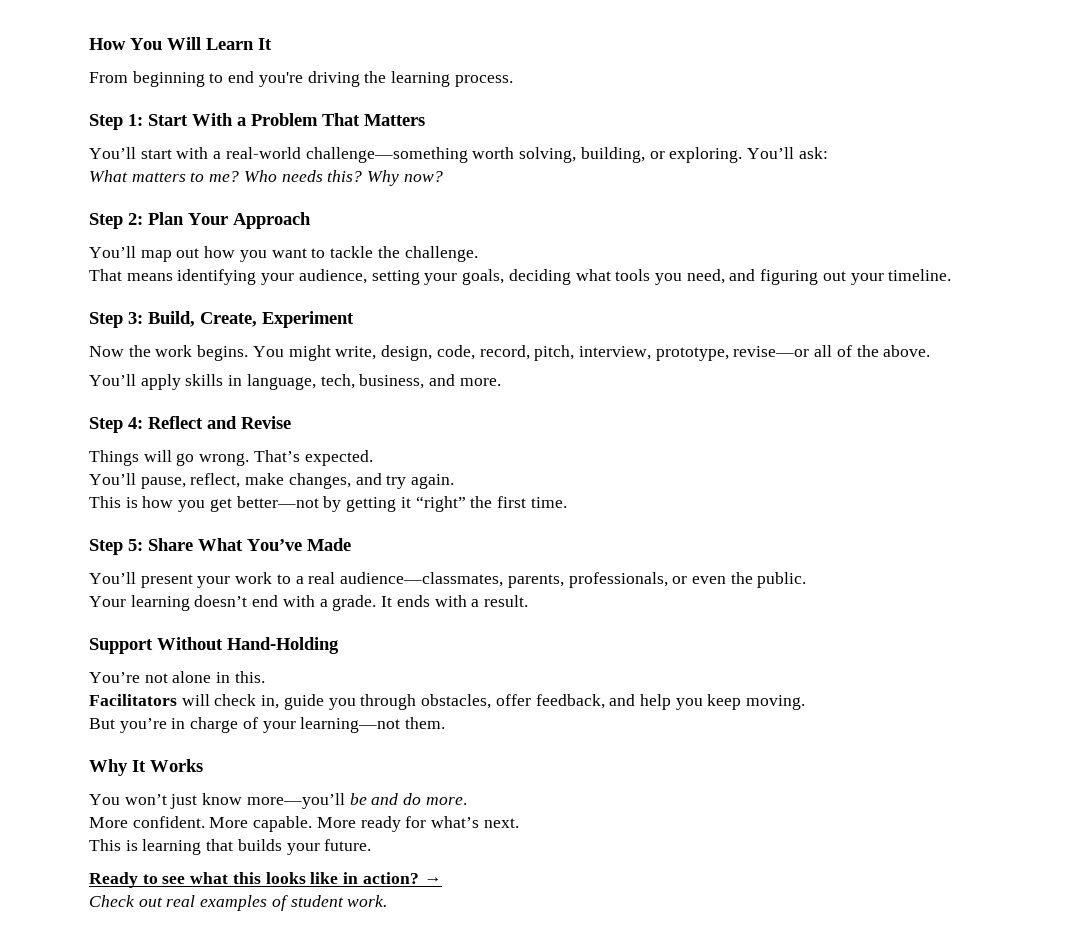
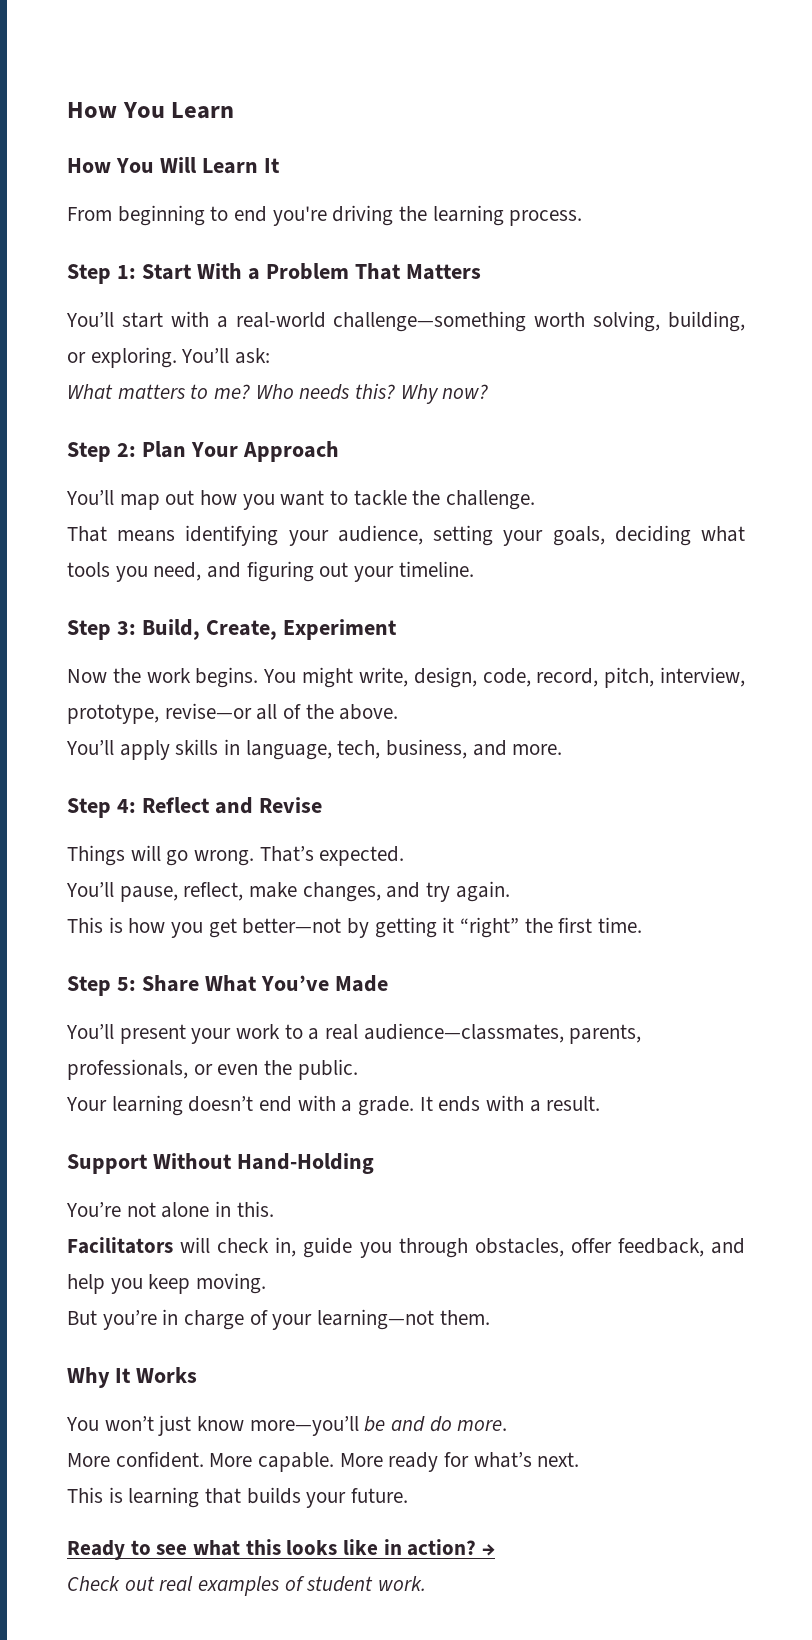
+ How You Learn

